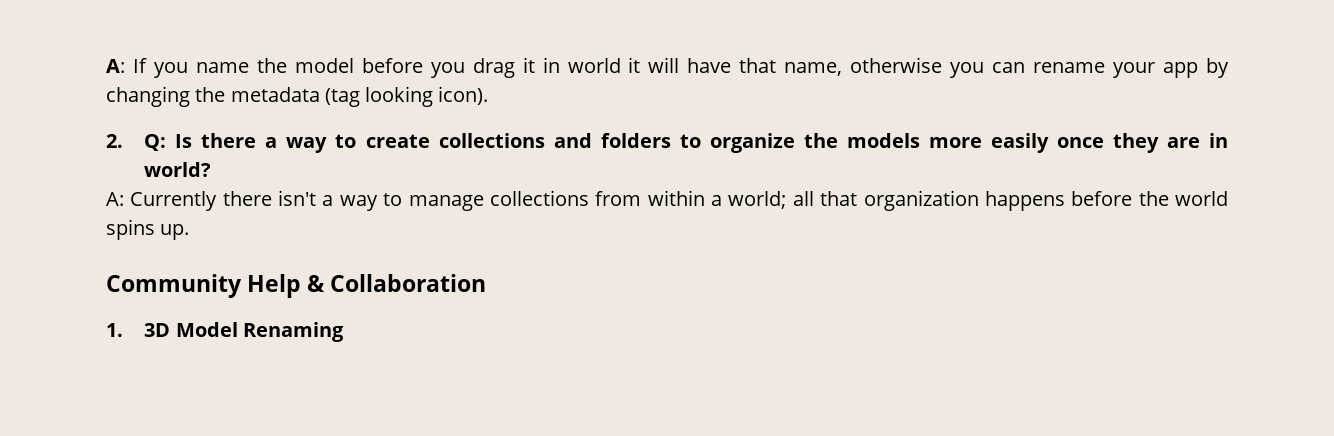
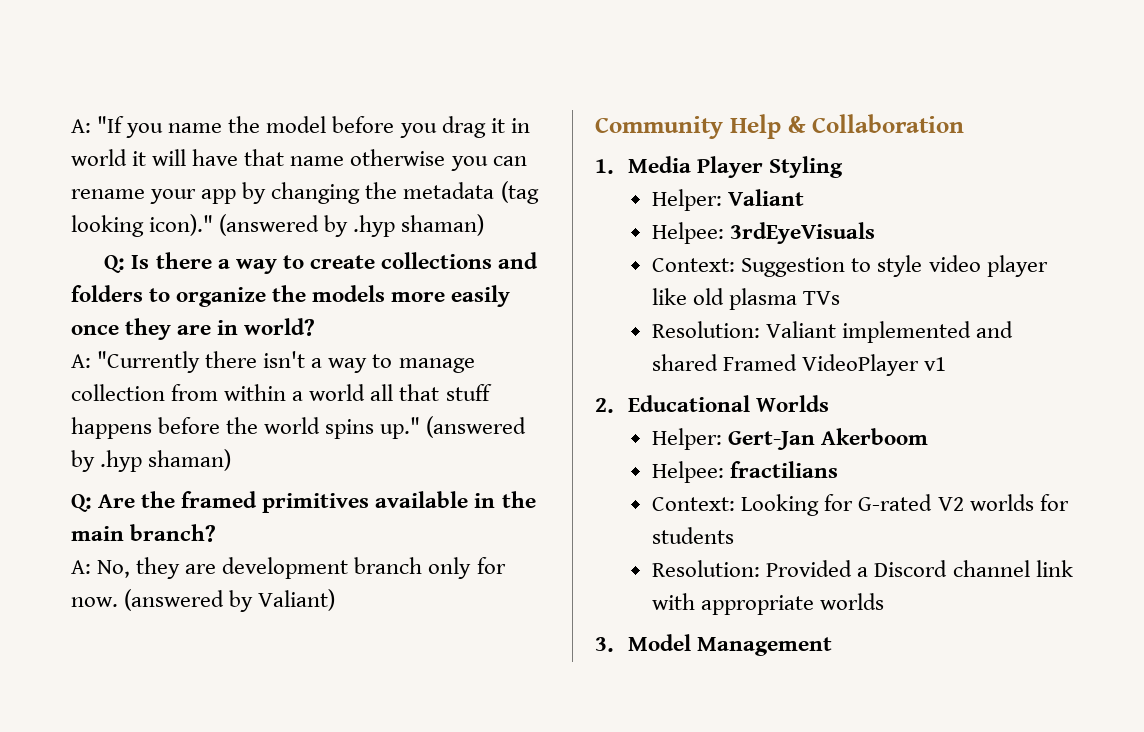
- A: If you name the model before you drag it in world it will have that name, otherwise you can rename your app by changing the metadata (tag looking icon).
- 2. Q: Is there a way to create collections and folders to organize the models more easily once they are in world?
+ A: "If you name the model before you drag it in world it will have that name otherwise you can rename your app by changing the metadata (tag looking icon)." (answered by .hyp shaman)
+ Q: Is there a way to create collections and folders to organize the models more easily once they are in world?
- A: Currently there isn't a way to manage collections from within a world; all that organization happens before the world spins up.
+ A: "Currently there isn't a way to manage collection from within a world all that stuff happens before the world spins up." (answered by .hyp shaman)
+ Q: Are the framed primitives available in the main branch?
+ A: No, they are development branch only for now. (answered by Valiant)
- 1. 3D Model Renaming
+ 1. Media Player Styling
+ Helper: Valiant
+ Helpee: 3rdEyeVisuals
+ Context: Suggestion to style video player like old plasma TVs
+ Resolution: Valiant implemented and shared Framed VideoPlayer v1
+ 2. Educational Worlds
+ Helper: Gert-Jan Akerboom
+ Helpee: fractilians
+ Context: Looking for G-rated V2 worlds for students
+ Resolution: Provided a Discord channel link with appropriate worlds
+ 3. Model Management

